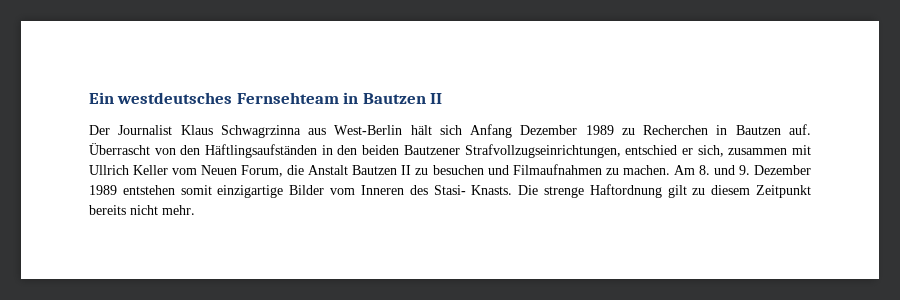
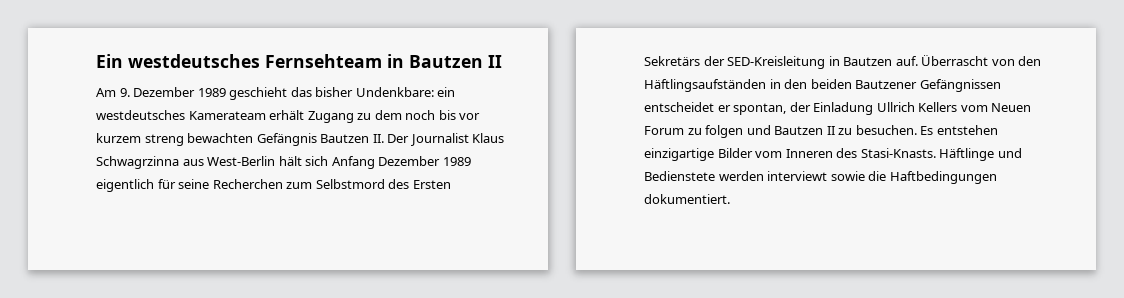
- Der Journalist Klaus Schwagrzinna aus West-Berlin hält sich Anfang Dezember 1989 zu Recherchen in Bautzen auf.
+ Am 9. Dezember 1989 geschieht das bisher Undenkbare: ein westdeutsches Kamerateam erhält Zugang zu dem noch bis vor kurzem streng bewachten Gefängnis Bautzen II. Der Journalist Klaus Schwagrzinna aus West-Berlin hält sich Anfang Dezember 1989 eigentlich für seine Recherchen zum Selbstmord des Ersten Sekretärs der SED-Kreisleitung in Bautzen auf.
- Überrascht von den Häftlingsaufständen in den beiden Bautzener Strafvollzugseinrichtungen, entschied er sich, zusammen mit Ullrich Keller vom Neuen Forum, die Anstalt Bautzen II zu besuchen und Filmaufnahmen zu machen. Am 8. und 9. Dezember 1989 entstehen somit einzigartige Bilder vom Inneren des Stasi- Knasts. Die strenge Haftordnung gilt zu diesem Zeitpunkt bereits nicht mehr.
+ Überrascht von den Häftlingsaufständen in den beiden Bautzener Gefängnissen entscheidet er spontan, der Einladung Ullrich Kellers vom Neuen Forum zu folgen und Bautzen II zu besuchen. Es entstehen einzigartige Bilder vom Inneren des Stasi-Knasts. Häftlinge und Bedienstete werden interviewt sowie die Haftbedingungen dokumentiert.

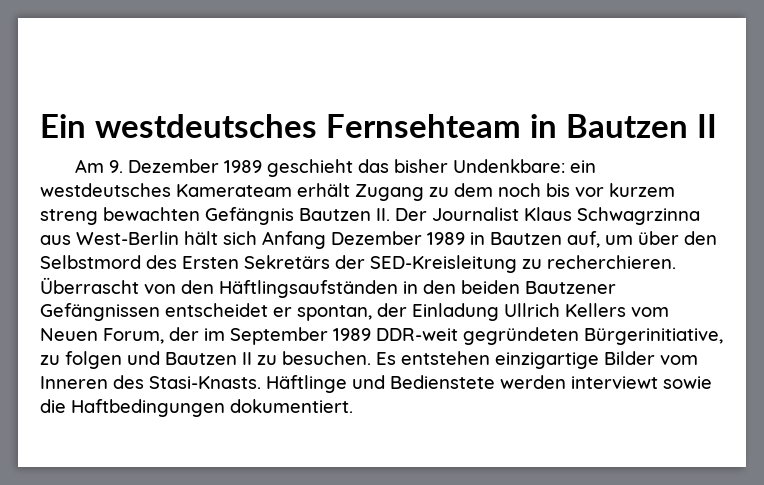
- Am 9. Dezember 1989 geschieht das bisher Undenkbare: ein westdeutsches Kamerateam erhält Zugang zu dem noch bis vor kurzem streng bewachten Gefängnis Bautzen II. Der Journalist Klaus Schwagrzinna aus West-Berlin hält sich Anfang Dezember 1989 eigentlich für seine Recherchen zum Selbstmord des Ersten Sekretärs der SED-Kreisleitung in Bautzen auf.
+ Am 9. Dezember 1989 geschieht das bisher Undenkbare: ein westdeutsches Kamerateam erhält Zugang zu dem noch bis vor kurzem streng bewachten Gefängnis Bautzen II. Der Journalist Klaus Schwagrzinna aus West-Berlin hält sich Anfang Dezember 1989 in Bautzen auf, um über den Selbstmord des Ersten Sekretärs der SED-Kreisleitung zu recherchieren.
- Überrascht von den Häftlingsaufständen in den beiden Bautzener Gefängnissen entscheidet er spontan, der Einladung Ullrich Kellers vom Neuen Forum zu folgen und Bautzen II zu besuchen.
+ Überrascht von den Häftlingsaufständen in den beiden Bautzener Gefängnissen entscheidet er spontan, der Einladung Ullrich Kellers vom Neuen Forum, der im September 1989 DDR-weit gegründeten Bürgerinitiative, zu folgen und Bautzen II zu besuchen.

